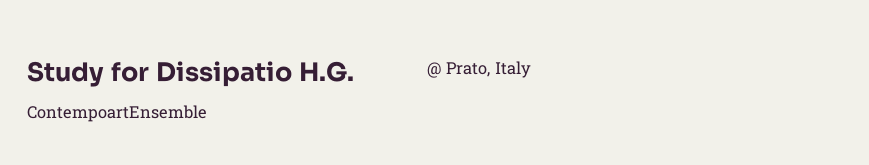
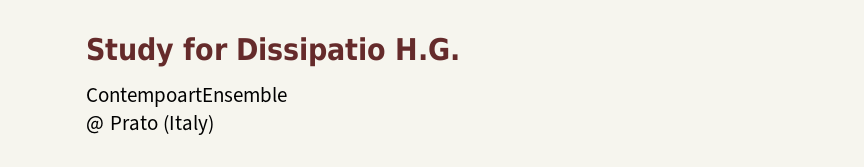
- @ Prato, Italy
+ @ Prato (Italy)

